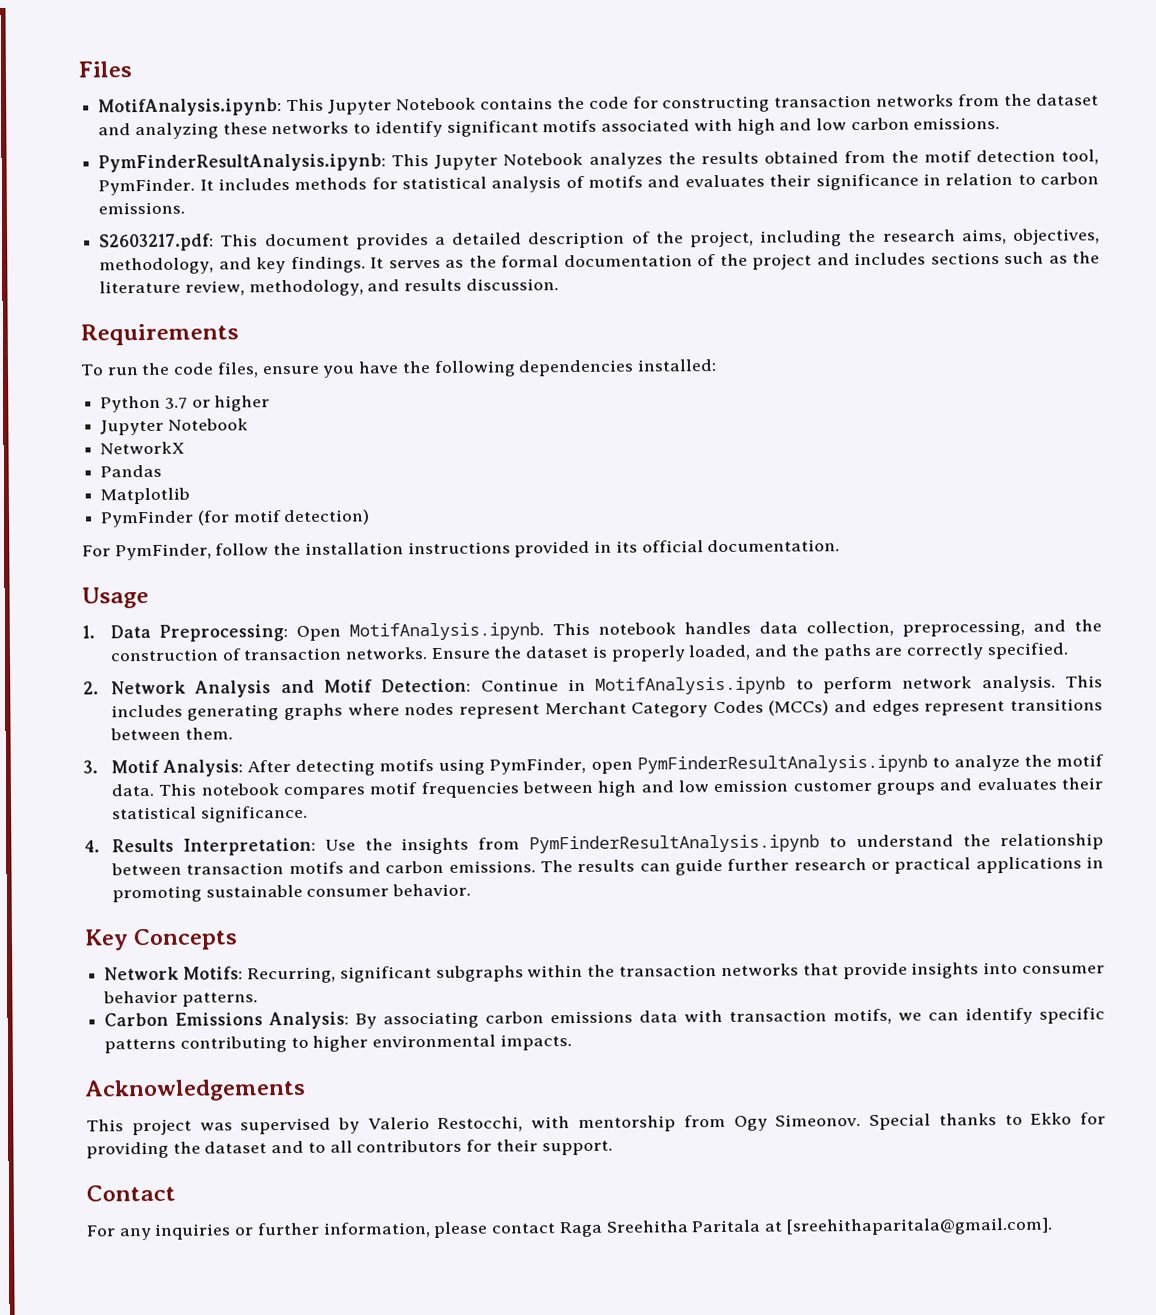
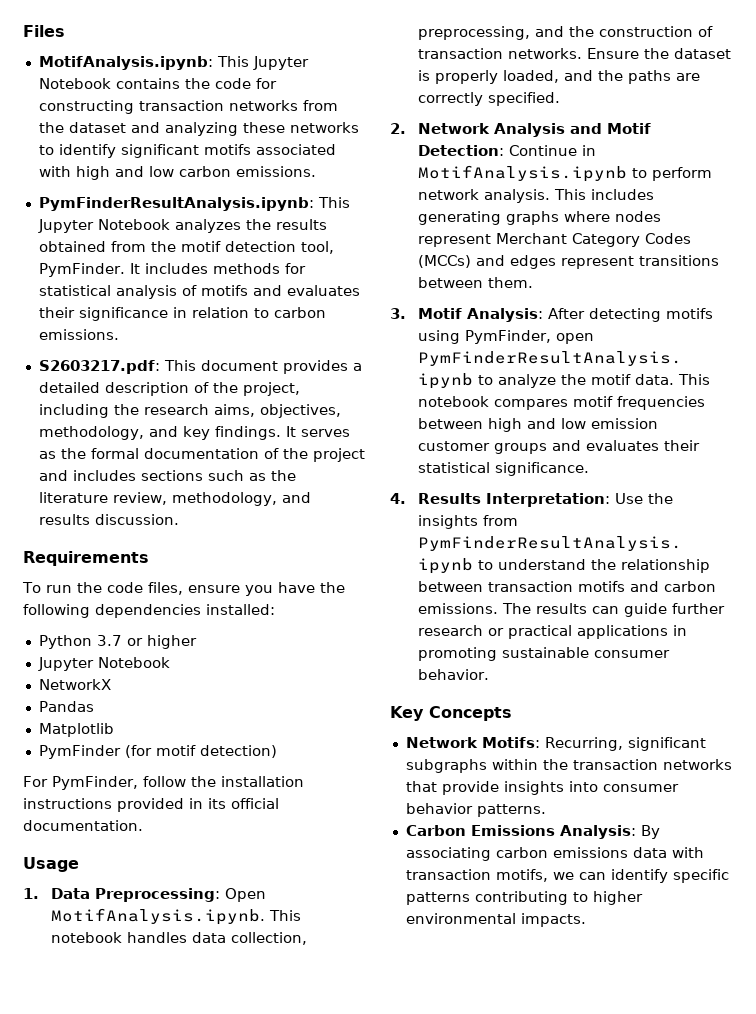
- Acknowledgements
- This project was supervised by Valerio Restocchi, with mentorship from Ogy Simeonov. Special thanks to Ekko for providing the dataset and to all contributors for their support.
- Contact
- For any inquiries or further information, please contact Raga Sreehitha Paritala at [sreehithaparitala@gmail.com].

